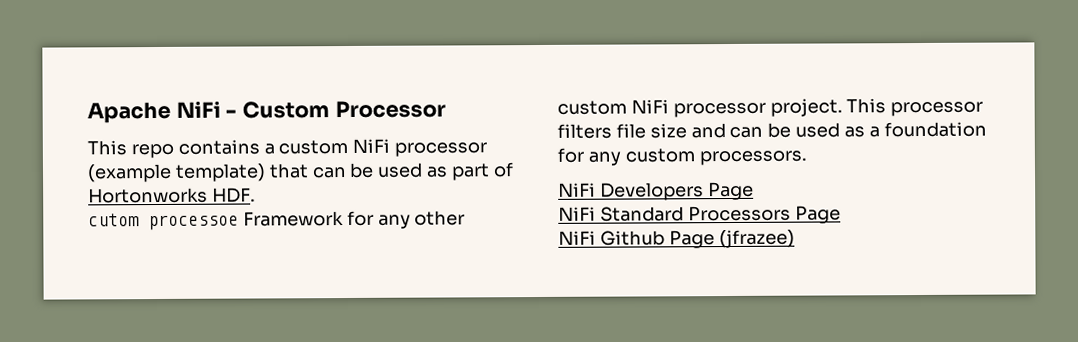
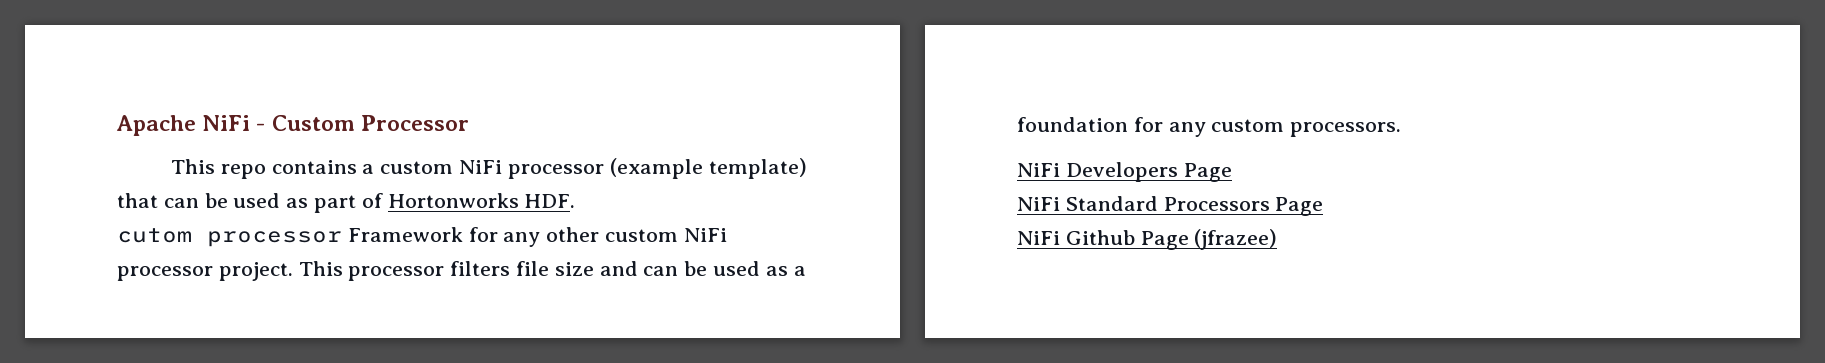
- cutom processoe Framework for any other custom NiFi processor project.
+ cutom processor Framework for any other custom NiFi processor project.

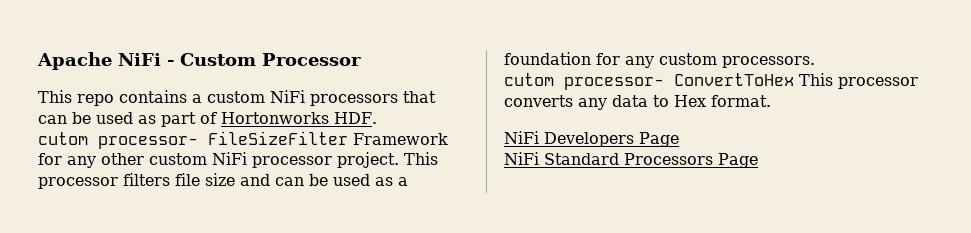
- This repo contains a custom NiFi processor (example template) that can be used as part of Hortonworks HDF.
+ This repo contains a custom NiFi processors that can be used as part of Hortonworks HDF.
- cutom processor Framework for any other custom NiFi processor project.
+ cutom processor- FileSizeFilter Framework for any other custom NiFi processor project.
+ cutom processor- ConvertToHex This processor converts any data to Hex format.
- NiFi Github Page (jfrazee)

